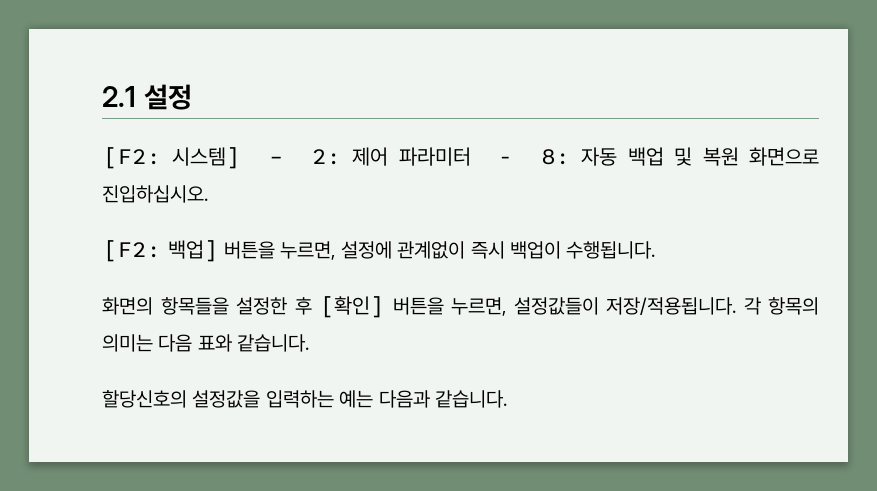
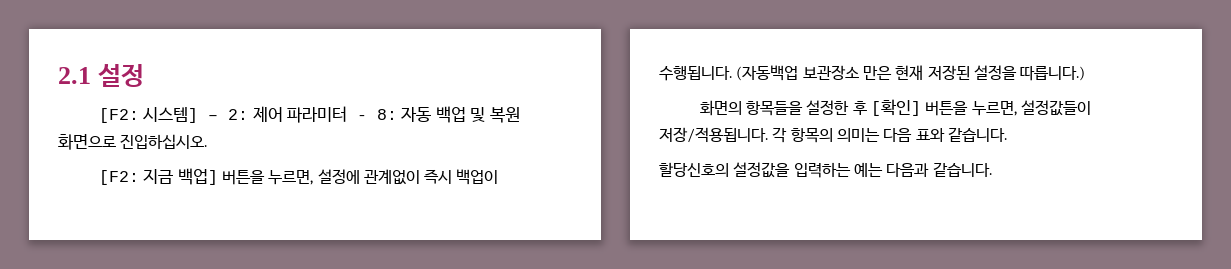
- [F2: 백업] 버튼을 누르면, 설정에 관계없이 즉시 백업이 수행됩니다.
+ [F2: 지금 백업] 버튼을 누르면, 설정에 관계없이 즉시 백업이 수행됩니다. (자동백업 보관장소 만은 현재 저장된 설정을 따릅니다.)

